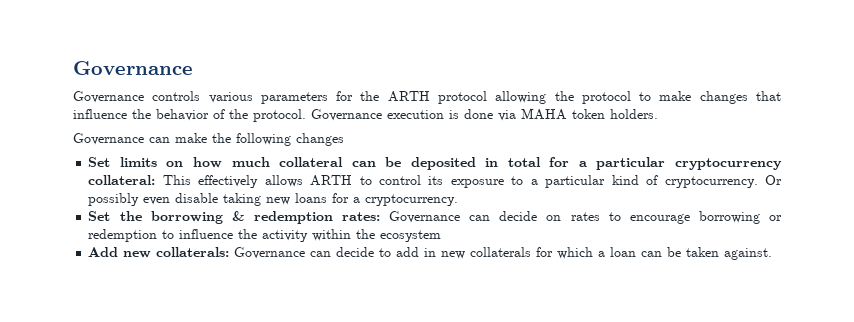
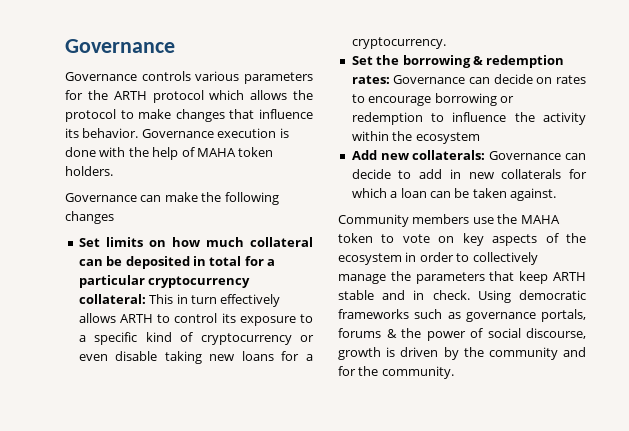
- Governance controls various parameters for the ARTH protocol allowing the protocol to make changes that influence the behavior of the protocol. Governance execution is done via MAHA token holders.
+ Governance controls various parameters for the ARTH protocol which allows the protocol to make changes that influence its behavior. Governance execution is done with the help of MAHA token holders.
- Set limits on how much collateral can be deposited in total for a particular cryptocurrency collateral: This effectively allows ARTH to control its exposure to a particular kind of cryptocurrency. Or possibly even disable taking new loans for a cryptocurrency.
+ Set limits on how much collateral can be deposited in total for a particular cryptocurrency collateral: This in turn effectively allows ARTH to control its exposure to a specific kind of cryptocurrency or even disable taking new loans for a cryptocurrency.
+ Community members use the MAHA token to vote on key aspects of the ecosystem in order to collectively manage the parameters that keep ARTH stable and in check. Using democratic frameworks such as governance portals, forums & the power of social discourse, growth is driven by the community and for the community.

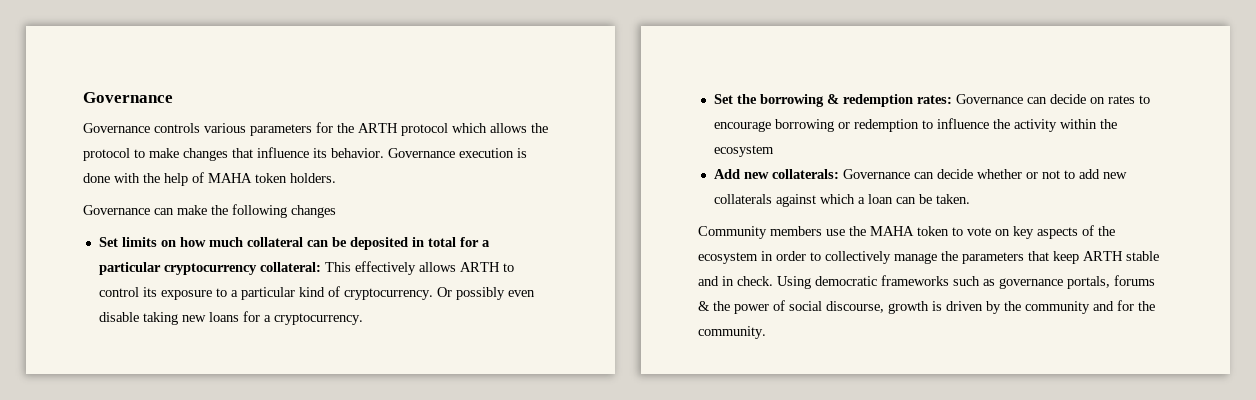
- Set limits on how much collateral can be deposited in total for a particular cryptocurrency collateral: This in turn effectively allows ARTH to control its exposure to a specific kind of cryptocurrency or even disable taking new loans for a cryptocurrency.
+ Set limits on how much collateral can be deposited in total for a particular cryptocurrency collateral: This effectively allows ARTH to control its exposure to a particular kind of cryptocurrency. Or possibly even disable taking new loans for a cryptocurrency.
- Add new collaterals: Governance can decide to add in new collaterals for which a loan can be taken against.
+ Add new collaterals: Governance can decide whether or not to add new collaterals against which a loan can be taken.

